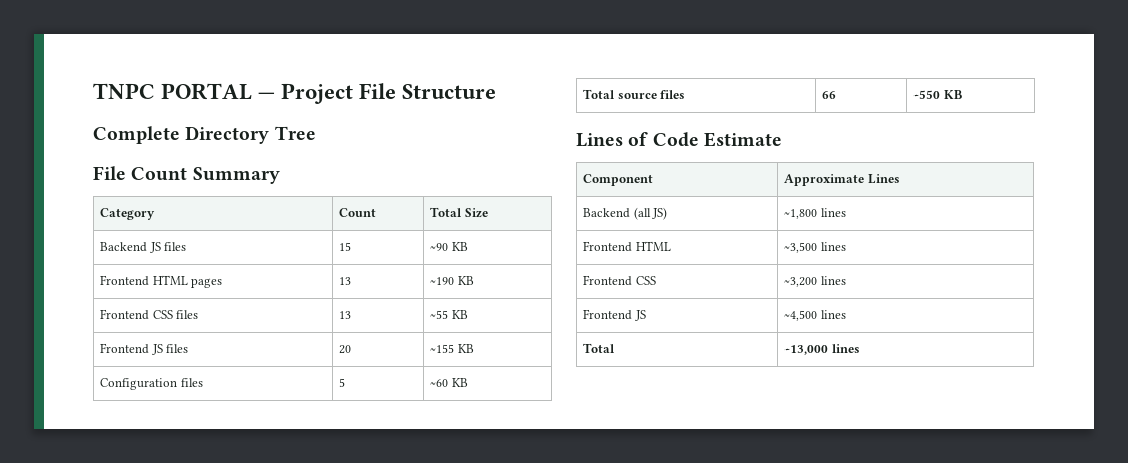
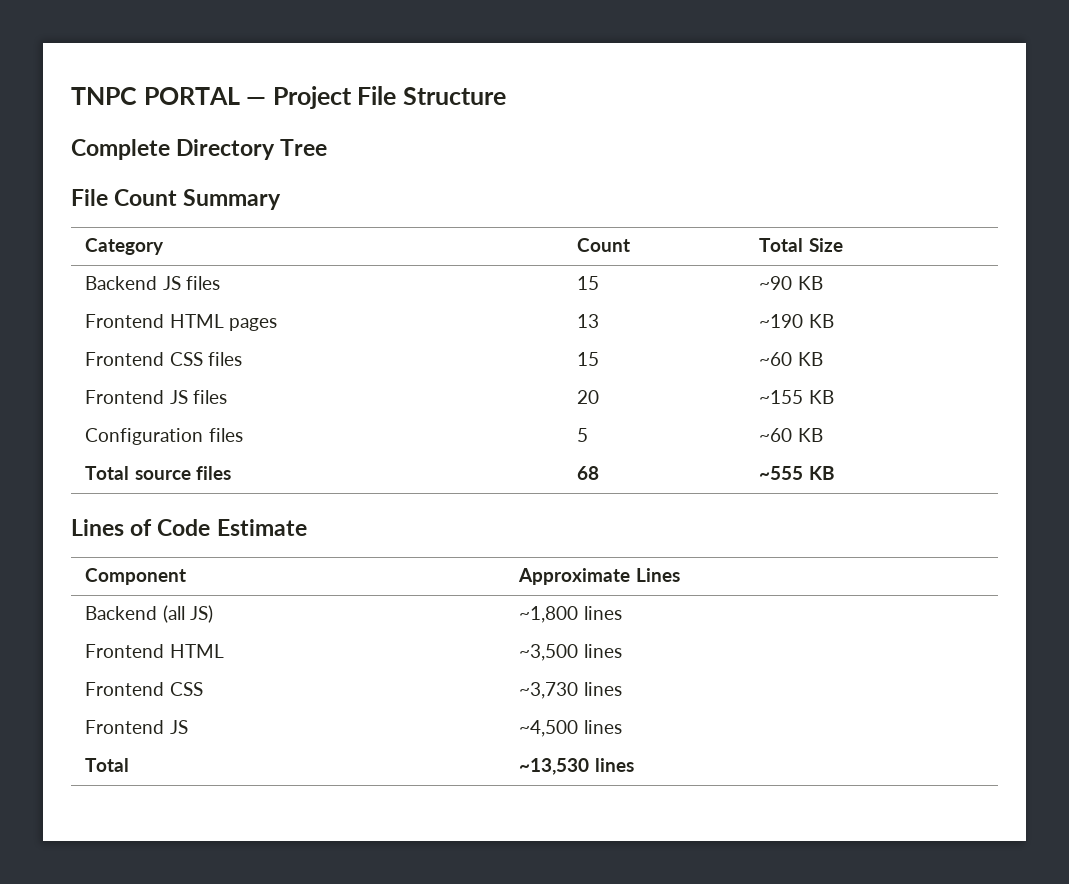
- Frontend CSS files | 13 | ~55 KB
+ Frontend CSS files | 15 | ~60 KB
- Total source files | 66 | ~550 KB
+ Total source files | 68 | ~555 KB
- Frontend CSS | ~3,200 lines
+ Frontend CSS | ~3,730 lines
- Total | ~13,000 lines
+ Total | ~13,530 lines

